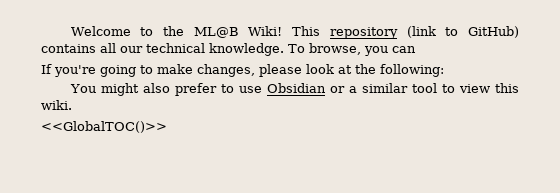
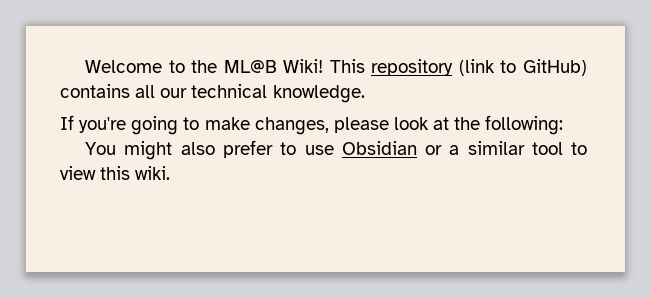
- To browse, you can
- <<GlobalTOC()>>

